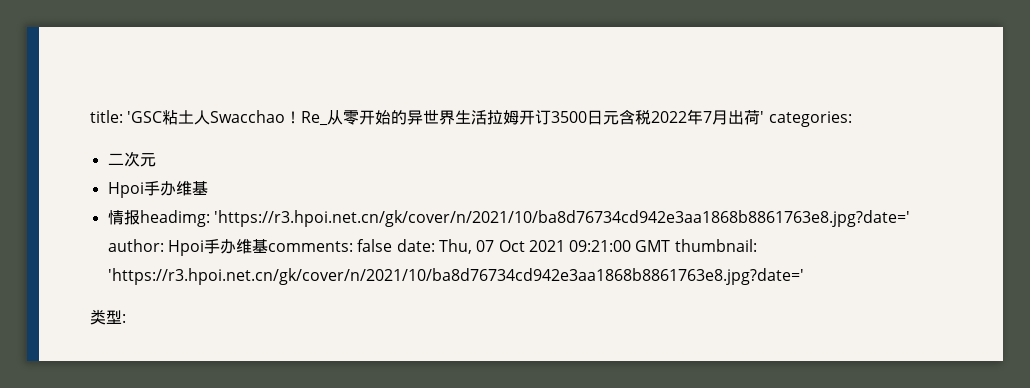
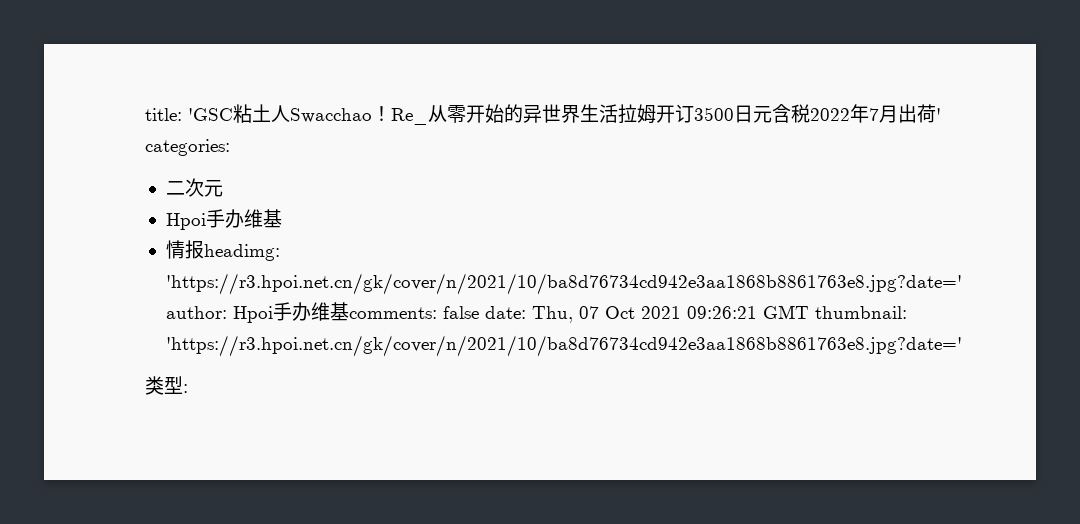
- 情报headimg: 'https://r3.hpoi.net.cn/gk/cover/n/2021/10/ba8d76734cd942e3aa1868b8861763e8.jpg?date=' author: Hpoi手办维基comments: false date: Thu, 07 Oct 2021 09:21:00 GMT thumbnail: 'https://r3.hpoi.net.cn/gk/cover/n/2021/10/ba8d76734cd942e3aa1868b8861763e8.jpg?date='
+ 情报headimg: 'https://r3.hpoi.net.cn/gk/cover/n/2021/10/ba8d76734cd942e3aa1868b8861763e8.jpg?date=' author: Hpoi手办维基comments: false date: Thu, 07 Oct 2021 09:26:21 GMT thumbnail: 'https://r3.hpoi.net.cn/gk/cover/n/2021/10/ba8d76734cd942e3aa1868b8861763e8.jpg?date='

